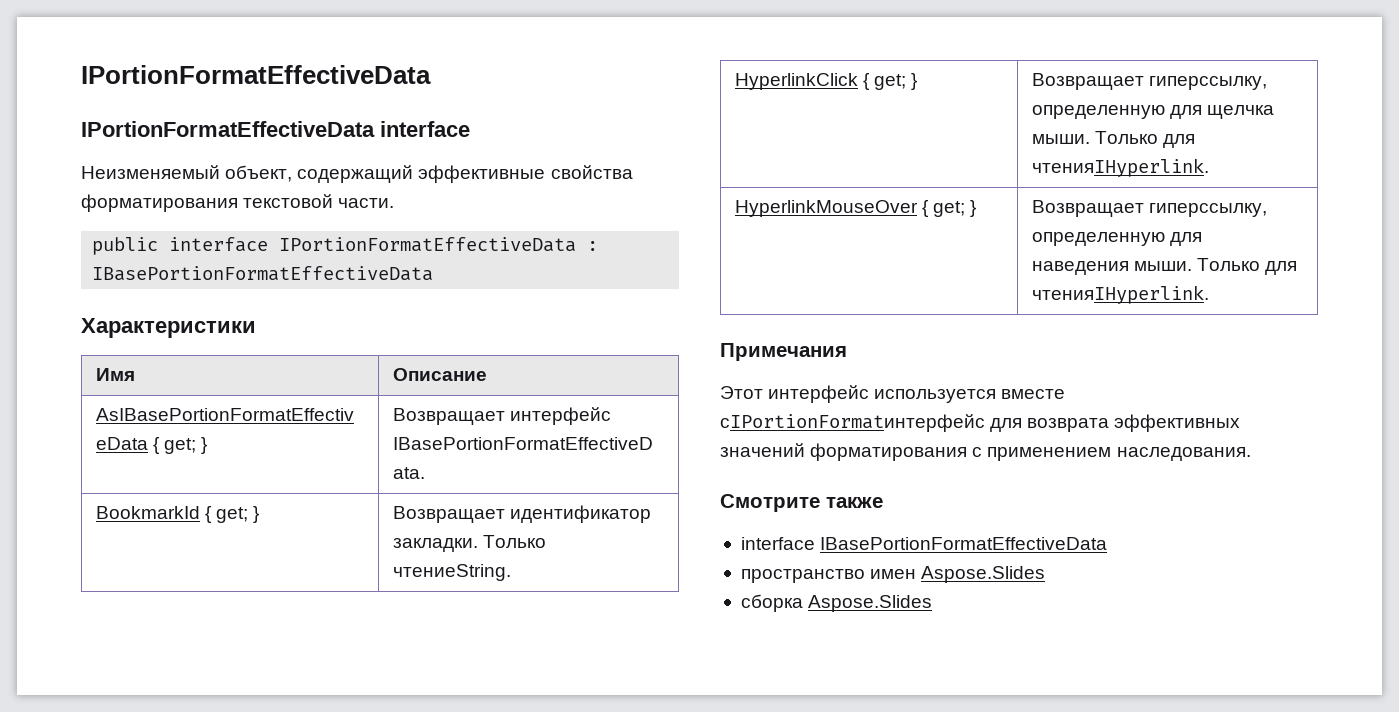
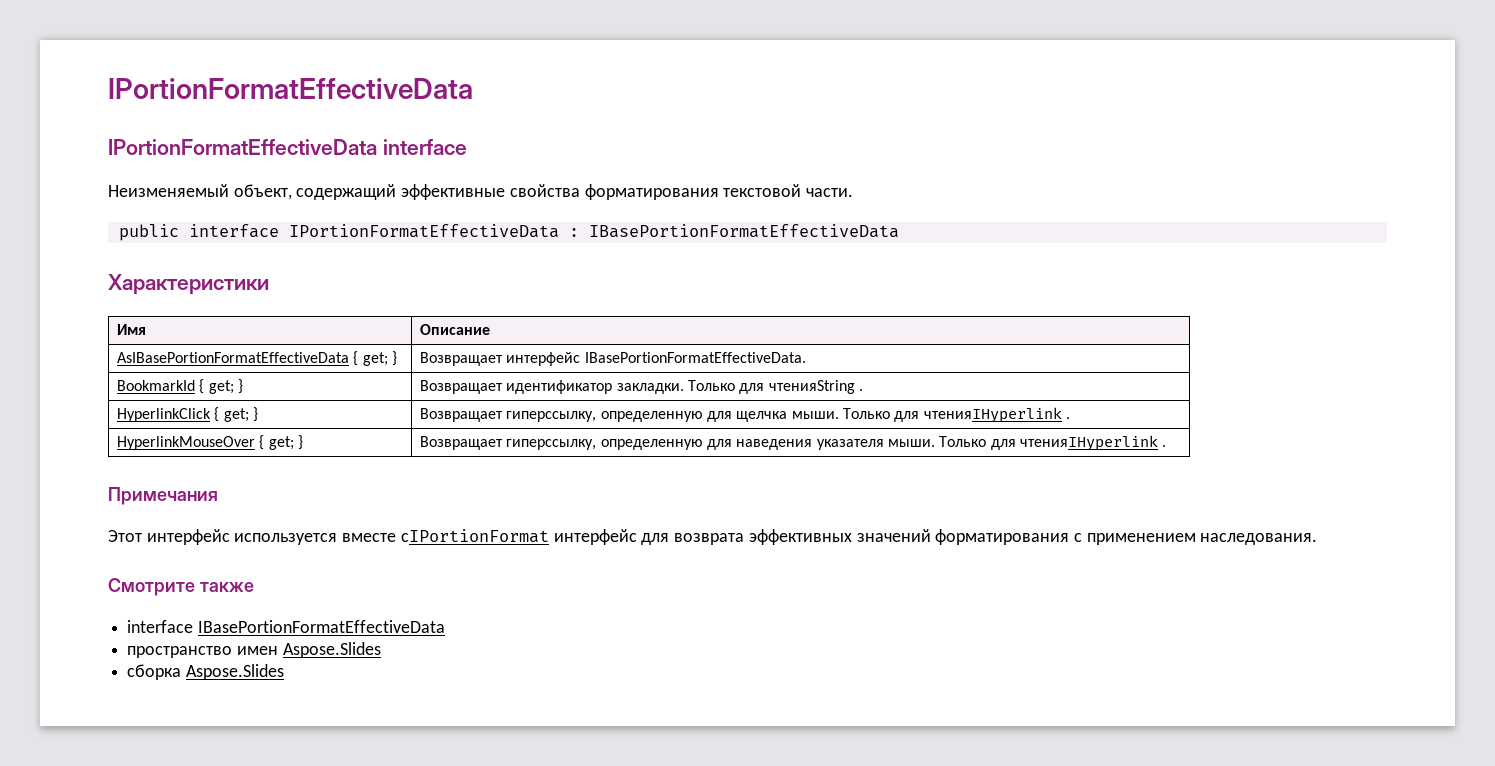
- BookmarkId { get; } | Возвращает идентификатор закладки. Только чтениеString.
+ BookmarkId { get; } | Возвращает идентификатор закладки. Только для чтенияString .
- HyperlinkClick { get; } | Возвращает гиперссылку, определенную для щелчка мыши. Только для чтенияIHyperlink.
+ HyperlinkClick { get; } | Возвращает гиперссылку, определенную для щелчка мыши. Только для чтенияIHyperlink .
- HyperlinkMouseOver { get; } | Возвращает гиперссылку, определенную для наведения мыши. Только для чтенияIHyperlink.
+ HyperlinkMouseOver { get; } | Возвращает гиперссылку, определенную для наведения указателя мыши. Только для чтенияIHyperlink .
- Этот интерфейс используется вместе сIPortionFormatинтерфейс для возврата эффективных значений форматирования с применением наследования.
+ Этот интерфейс используется вместе сIPortionFormat интерфейс для возврата эффективных значений форматирования с применением наследования.

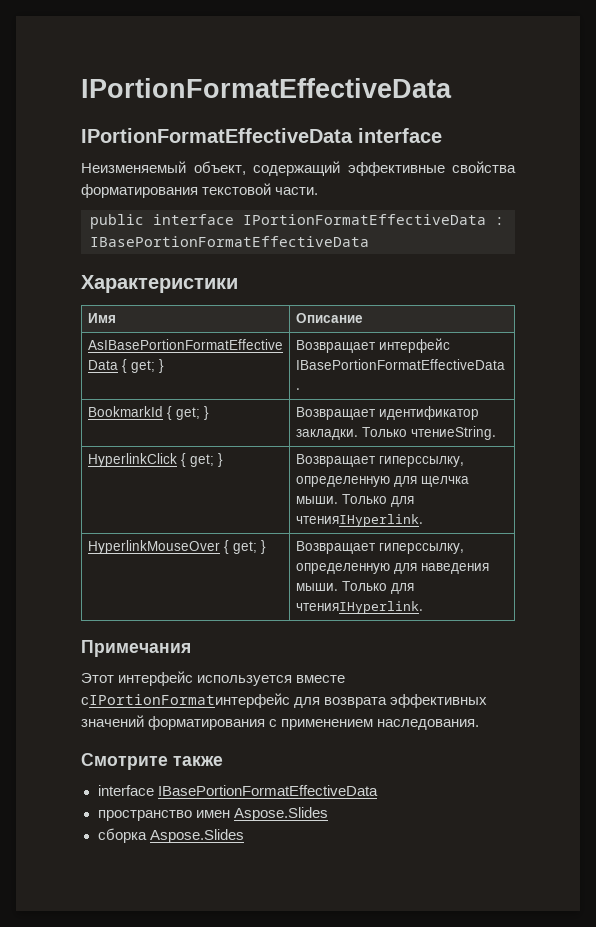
- BookmarkId { get; } | Возвращает идентификатор закладки. Только для чтенияString .
+ BookmarkId { get; } | Возвращает идентификатор закладки. Только чтениеString.
- HyperlinkClick { get; } | Возвращает гиперссылку, определенную для щелчка мыши. Только для чтенияIHyperlink .
+ HyperlinkClick { get; } | Возвращает гиперссылку, определенную для щелчка мыши. Только для чтенияIHyperlink.
- HyperlinkMouseOver { get; } | Возвращает гиперссылку, определенную для наведения указателя мыши. Только для чтенияIHyperlink .
+ HyperlinkMouseOver { get; } | Возвращает гиперссылку, определенную для наведения мыши. Только для чтенияIHyperlink.
- Этот интерфейс используется вместе сIPortionFormat интерфейс для возврата эффективных значений форматирования с применением наследования.
+ Этот интерфейс используется вместе сIPortionFormatинтерфейс для возврата эффективных значений форматирования с применением наследования.

